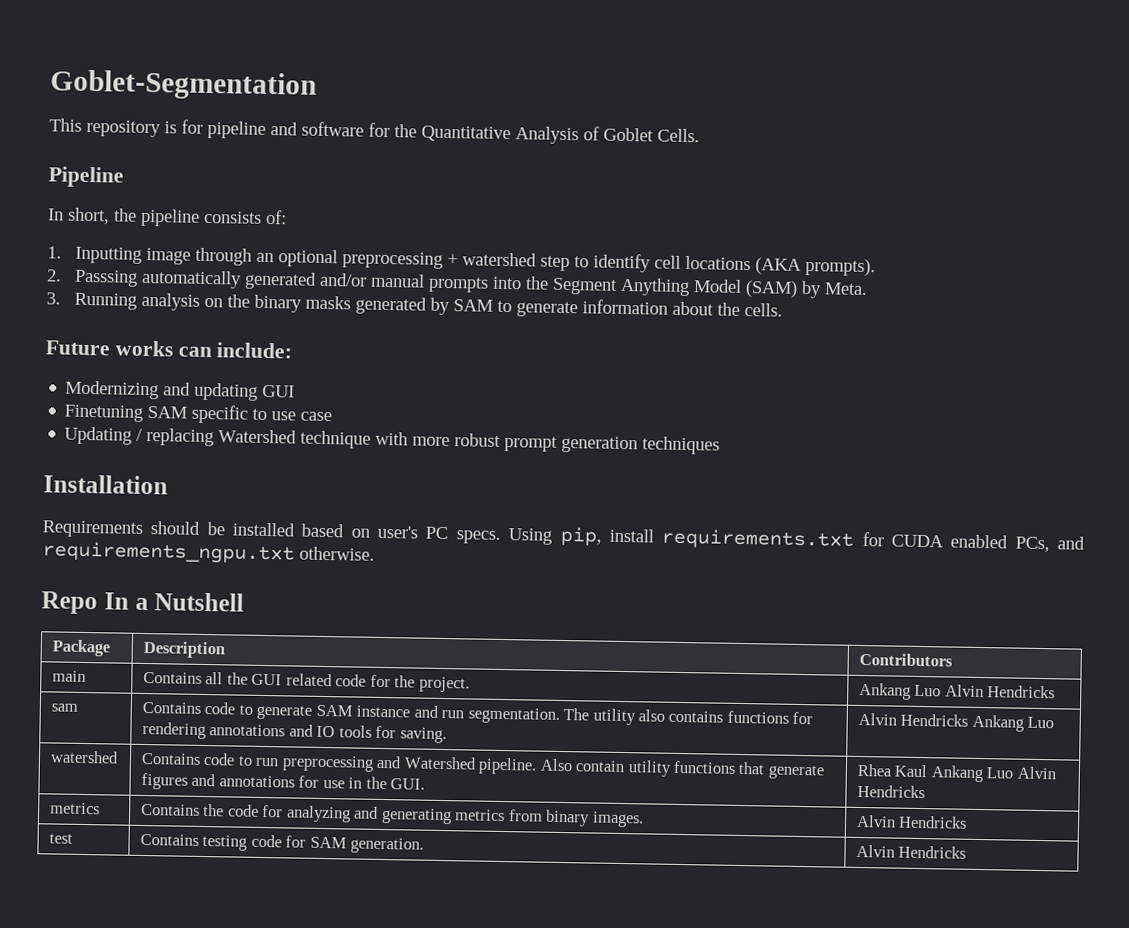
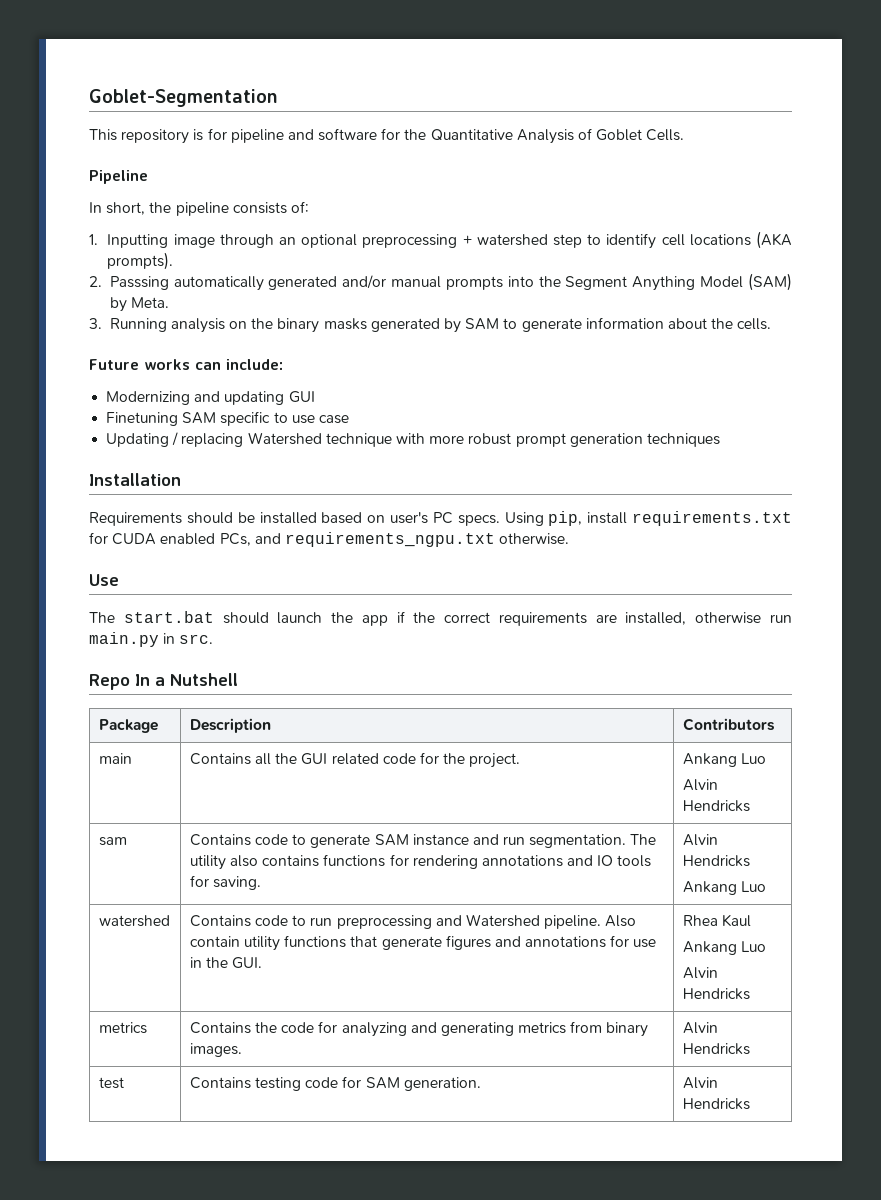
+ Use
+ The start.bat should launch the app if the correct requirements are installed, otherwise run main.py in src.
- main | Contains all the GUI related code for the project. | Ankang Luo Alvin Hendricks
+ main | Contains all the GUI related code for the project. | Ankang Luo
+ Alvin Hendricks
- sam | Contains code to generate SAM instance and run segmentation. The utility also contains functions for rendering annotations and IO tools for saving. | Alvin Hendricks Ankang Luo
+ sam | Contains code to generate SAM instance and run segmentation. The utility also contains functions for rendering annotations and IO tools for saving. | Alvin Hendricks
+ Ankang Luo
- watershed | Contains code to run preprocessing and Watershed pipeline. Also contain utility functions that generate figures and annotations for use in the GUI. | Rhea Kaul Ankang Luo Alvin Hendricks
+ watershed | Contains code to run preprocessing and Watershed pipeline. Also contain utility functions that generate figures and annotations for use in the GUI. | Rhea Kaul
+ Ankang Luo
+ Alvin Hendricks

